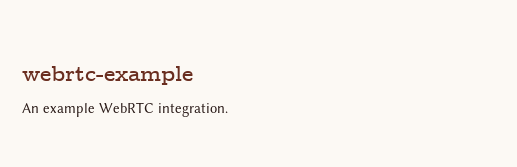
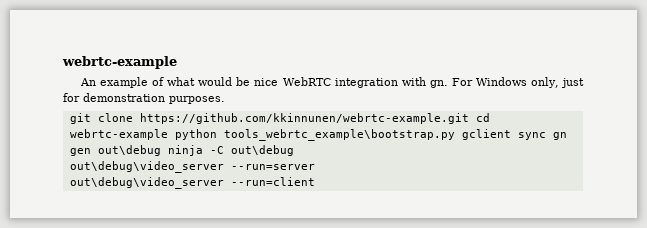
- An example WebRTC integration.
+ An example of what would be nice WebRTC integration with gn. For Windows only, just for demonstration purposes.
+ git clone https://github.com/kkinnunen/webrtc-example.git cd webrtc-example python tools_webrtc_example\bootstrap.py gclient sync gn gen out\debug ninja -C out\debug
+ out\debug\video_server --run=server
+ out\debug\video_server --run=client

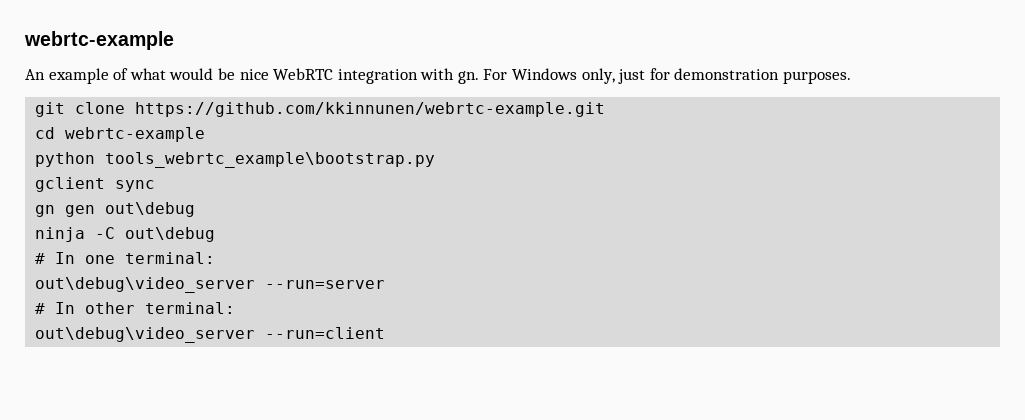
- git clone https://github.com/kkinnunen/webrtc-example.git cd webrtc-example python tools_webrtc_example\bootstrap.py gclient sync gn gen out\debug ninja -C out\debug
+ git clone https://github.com/kkinnunen/webrtc-example.git
+ cd webrtc-example
+ python tools_webrtc_example\bootstrap.py
+ gclient sync
+ gn gen out\debug
+ ninja -C out\debug
+ # In one terminal:
  out\debug\video_server --run=server
+ # In other terminal:

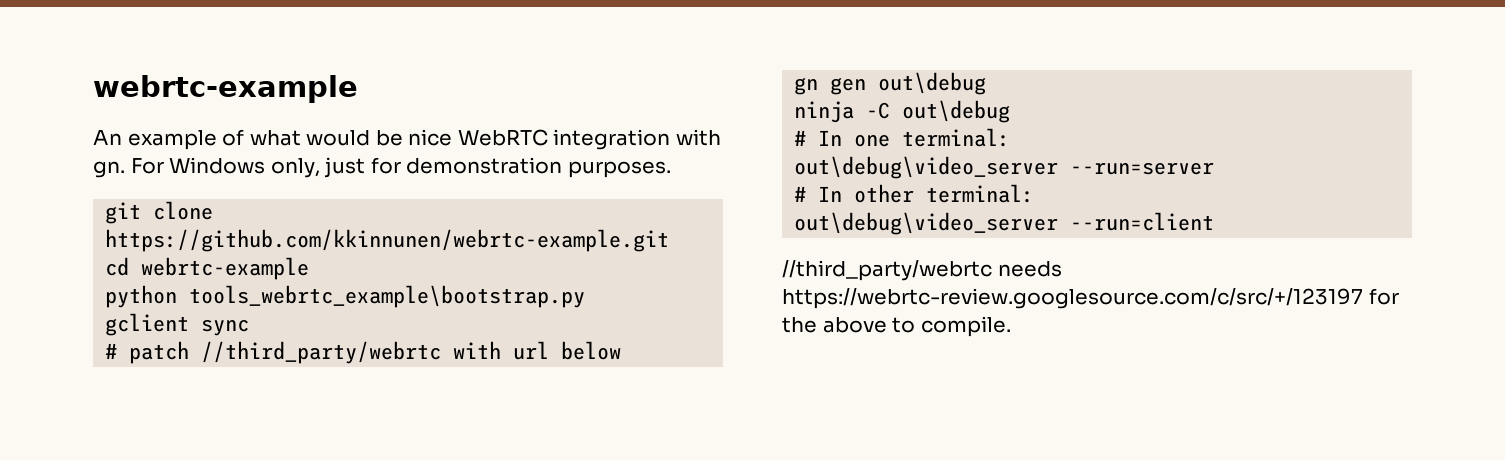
+ # patch //third_party/webrtc with url below
+ //third_party/webrtc needs https://webrtc-review.googlesource.com/c/src/+/123197 for the above to compile.

